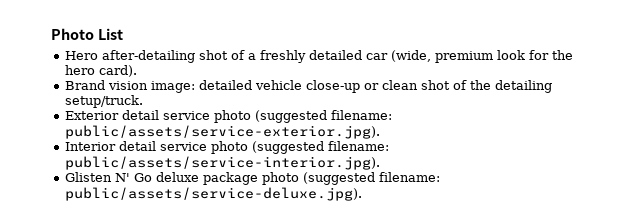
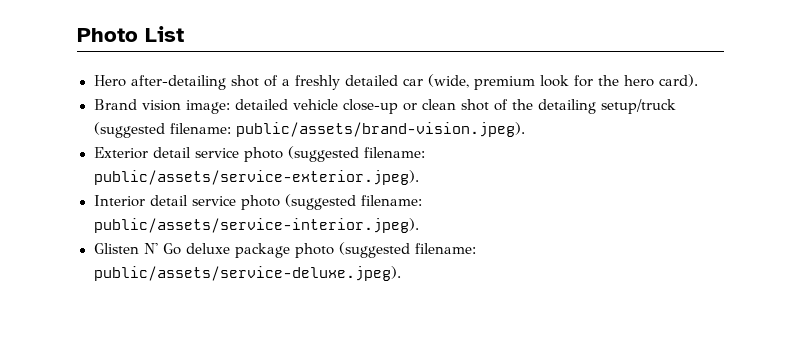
- Brand vision image: detailed vehicle close-up or clean shot of the detailing setup/truck.
+ Brand vision image: detailed vehicle close-up or clean shot of the detailing setup/truck (suggested filename: public/assets/brand-vision.jpeg).
- Exterior detail service photo (suggested filename: public/assets/service-exterior.jpg).
+ Exterior detail service photo (suggested filename: public/assets/service-exterior.jpeg).
- Interior detail service photo (suggested filename: public/assets/service-interior.jpg).
+ Interior detail service photo (suggested filename: public/assets/service-interior.jpeg).
- Glisten N' Go deluxe package photo (suggested filename: public/assets/service-deluxe.jpg).
+ Glisten N' Go deluxe package photo (suggested filename: public/assets/service-deluxe.jpeg).

